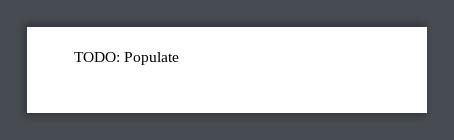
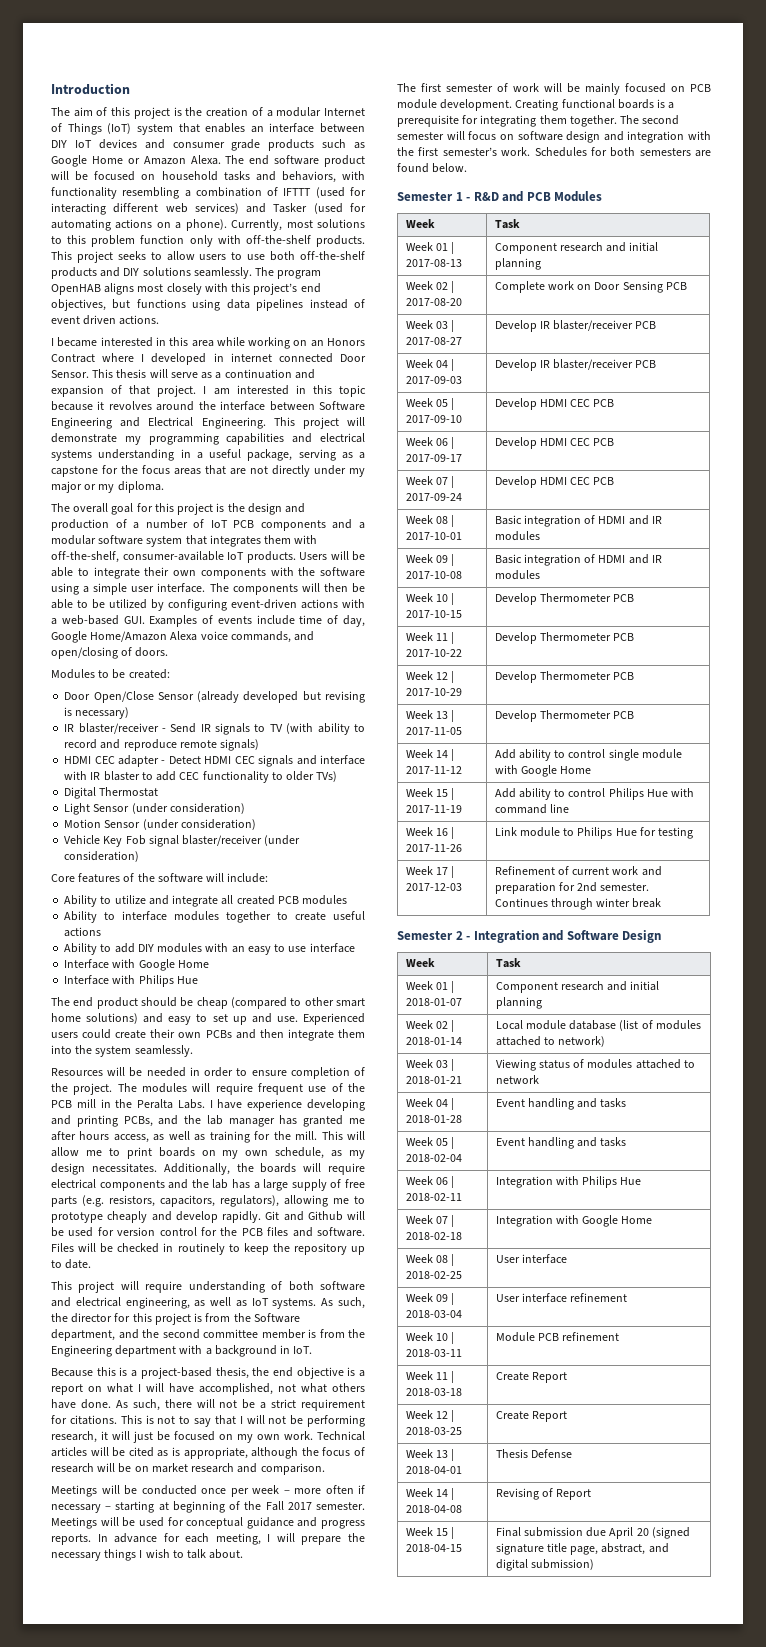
- TODO: Populate
+ Introduction
+ The aim of this project is the creation of a modular Internet of Things (IoT) system that enables an interface between DIY IoT devices and consumer grade products such as Google Home or Amazon Alexa. The end software product will be focused on household tasks and behaviors, with functionality resembling a combination of IFTTT (used for interacting different web services) and Tasker (used for automating actions on a phone). Currently, most solutions to this problem function only with off-the-shelf products. This project seeks to allow users to use both off-the-shelf products and DIY solutions seamlessly. The program OpenHAB aligns most closely with this project’s end objectives, but functions using data pipelines instead of event driven actions.
+ I became interested in this area while working on an Honors Contract where I developed in internet connected Door Sensor. This thesis will serve as a continuation and expansion of that project. I am interested in this topic because it revolves around the interface between Software Engineering and Electrical Engineering. This project will demonstrate my programming capabilities and electrical systems understanding in a useful package, serving as a capstone for the focus areas that are not directly under my major or my diploma.
+ The overall goal for this project is the design and production of a number of IoT PCB components and a modular software system that integrates them with off-the-shelf, consumer-available IoT products. Users will be able to integrate their own components with the software using a simple user interface. The components will then be able to be utilized by configuring event-driven actions with a web-based GUI. Examples of events include time of day, Google Home/Amazon Alexa voice commands, and open/closing of doors.
+ Modules to be created:
+ Door Open/Close Sensor (already developed but revising is necessary)
+ IR blaster/receiver - Send IR signals to TV (with ability to record and reproduce remote signals)
+ HDMI CEC adapter - Detect HDMI CEC signals and interface with IR blaster to add CEC functionality to older TVs)
+ Digital Thermostat
+ Light Sensor (under consideration)
+ Motion Sensor (under consideration)
+ Vehicle Key Fob signal blaster/receiver (under consideration)
+ Core features of the software will include:
+ Ability to utilize and integrate all created PCB modules
+ Ability to interface modules together to create useful actions
+ Ability to add DIY modules with an easy to use interface
+ Interface with Google Home
+ Interface with Philips Hue
+ The end product should be cheap (compared to other smart home solutions) and easy to set up and use. Experienced users could create their own PCBs and then integrate them into the system seamlessly.
+ Resources will be needed in order to ensure completion of the project. The modules will require frequent use of the PCB mill in the Peralta Labs. I have experience developing and printing PCBs, and the lab manager has granted me after hours access, as well as training for the mill. This will allow me to print boards on my own schedule, as my design necessitates. Additionally, the boards will require electrical components and the lab has a large supply of free parts (e.g. resistors, capacitors, regulators), allowing me to prototype cheaply and develop rapidly. Git and Github will be used for version control for the PCB files and software. Files will be checked in routinely to keep the repository up to date.
+ This project will require understanding of both software and electrical engineering, as well as IoT systems. As such, the director for this project is from the Software department, and the second committee member is from the Engineering department with a background in IoT.
+ Because this is a project-based thesis, the end objective is a report on what I will have accomplished, not what others have done. As such, there will not be a strict requirement for citations. This is not to say that I will not be performing research, it will just be focused on my own work. Technical articles will be cited as is appropriate, although the focus of research will be on market research and comparison.
+ Meetings will be conducted once per week ‒ more often if necessary ‒ starting at beginning of the Fall 2017 semester. Meetings will be used for conceptual guidance and progress reports. In advance for each meeting, I will prepare the necessary things I wish to talk about.
+ The first semester of work will be mainly focused on PCB module development. Creating functional boards is a prerequisite for integrating them together. The second semester will focus on software design and integration with the first semester’s work. Schedules for both semesters are found below.
+ Semester 1 - R&D and PCB Modules
+ Week | Task
+ Week 01 | 2017-08-13 | Component research and initial planning
+ Week 02 | 2017-08-20 | Complete work on Door Sensing PCB
+ Week 03 | 2017-08-27 | Develop IR blaster/receiver PCB
+ Week 04 | 2017-09-03 | Develop IR blaster/receiver PCB
+ Week 05 | 2017-09-10 | Develop HDMI CEC PCB
+ Week 06 | 2017-09-17 | Develop HDMI CEC PCB
+ Week 07 | 2017-09-24 | Develop HDMI CEC PCB
+ Week 08 | 2017-10-01 | Basic integration of HDMI and IR modules
+ Week 09 | 2017-10-08 | Basic integration of HDMI and IR modules
+ Week 10 | 2017-10-15 | Develop Thermometer PCB
+ Week 11 | 2017-10-22 | Develop Thermometer PCB
+ Week 12 | 2017-10-29 | Develop Thermometer PCB
+ Week 13 | 2017-11-05 | Develop Thermometer PCB
+ Week 14 | 2017-11-12 | Add ability to control single module with Google Home
+ Week 15 | 2017-11-19 | Add ability to control Philips Hue with command line
+ Week 16 | 2017-11-26 | Link module to Philips Hue for testing
+ Week 17 | 2017-12-03 | Refinement of current work and preparation for 2nd semester. Continues through winter break
+ Semester 2 - Integration and Software Design
+ Week | Task
+ Week 01 | 2018-01-07 | Component research and initial planning
+ Week 02 | 2018-01-14 | Local module database (list of modules attached to network)
+ Week 03 | 2018-01-21 | Viewing status of modules attached to network
+ Week 04 | 2018-01-28 | Event handling and tasks
+ Week 05 | 2018-02-04 | Event handling and tasks
+ Week 06 | 2018-02-11 | Integration with Philips Hue
+ Week 07 | 2018-02-18 | Integration with Google Home
+ Week 08 | 2018-02-25 | User interface
+ Week 09 | 2018-03-04 | User interface refinement
+ Week 10 | 2018-03-11 | Module PCB refinement
+ Week 11 | 2018-03-18 | Create Report
+ Week 12 | 2018-03-25 | Create Report
+ Week 13 | 2018-04-01 | Thesis Defense
+ Week 14 | 2018-04-08 | Revising of Report
+ Week 15 | 2018-04-15 | Final submission due April 20 (signed signature title page, abstract, and digital submission)

